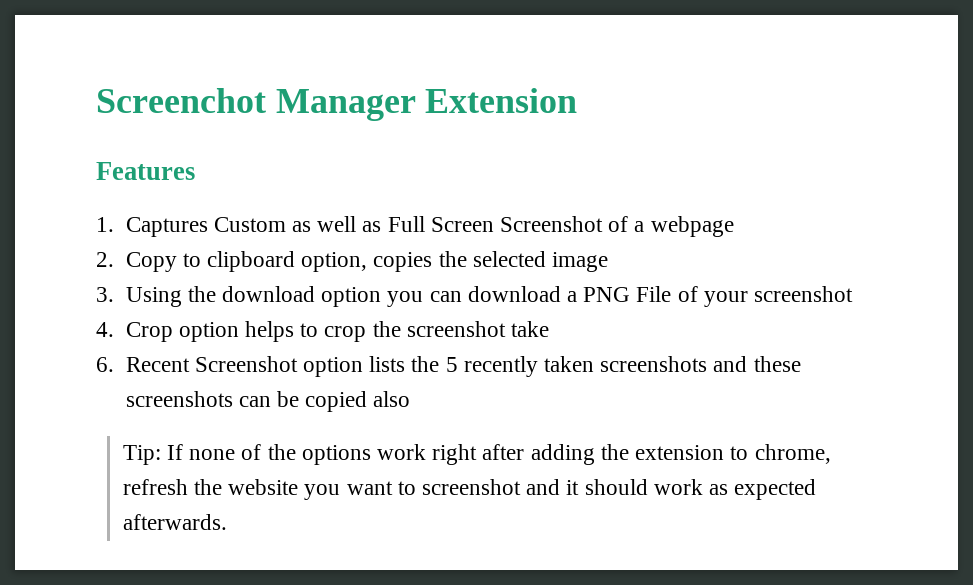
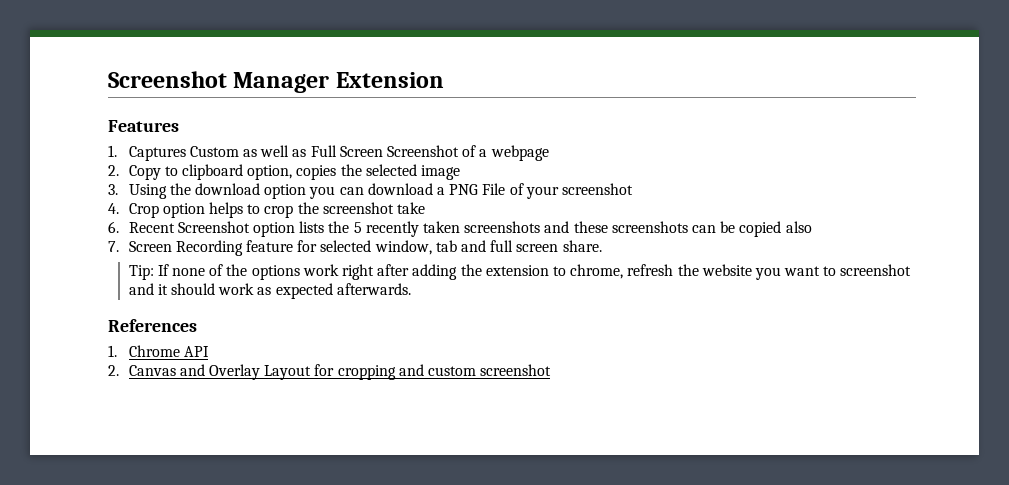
- Screenchot Manager Extension
+ Screenshot Manager Extension
+ 7. Screen Recording feature for selected window, tab and full screen share.
+ References
+ 1. Chrome API
+ 2. Canvas and Overlay Layout for cropping and custom screenshot

